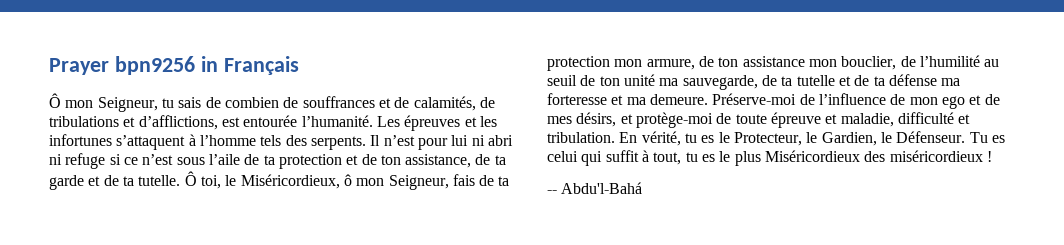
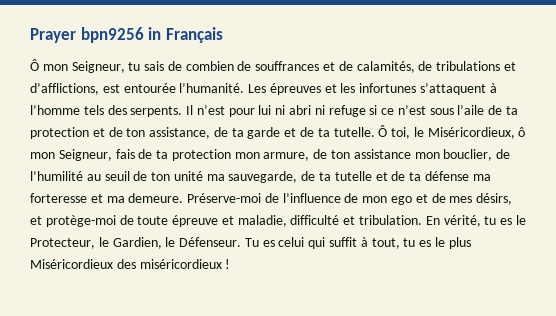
- -- Abdu'l-Bahá

